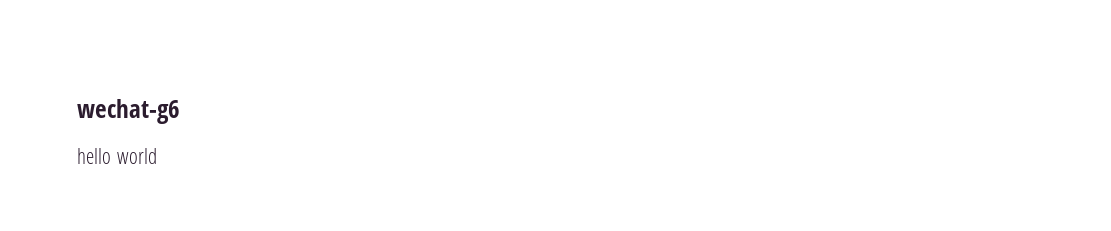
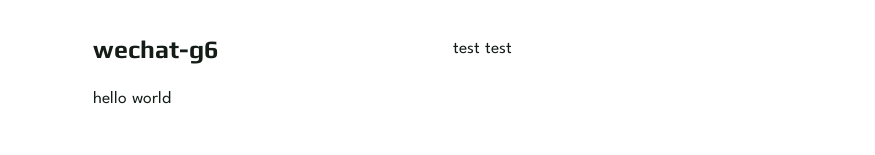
+ test test

